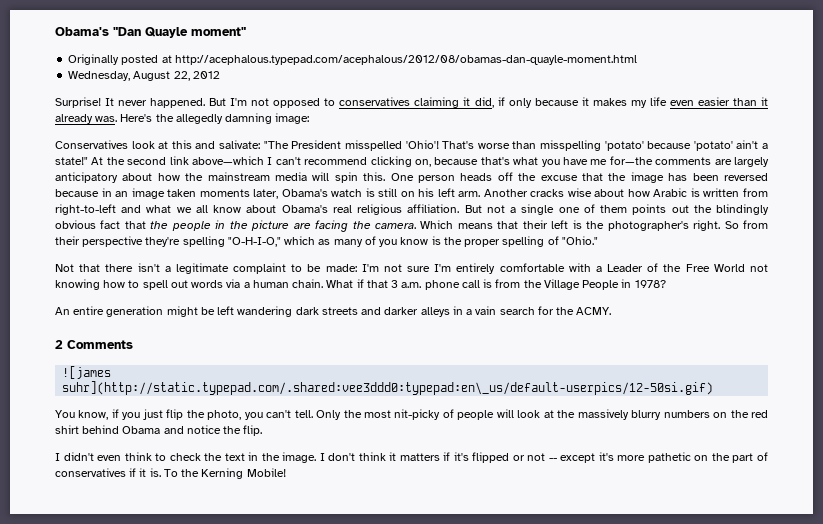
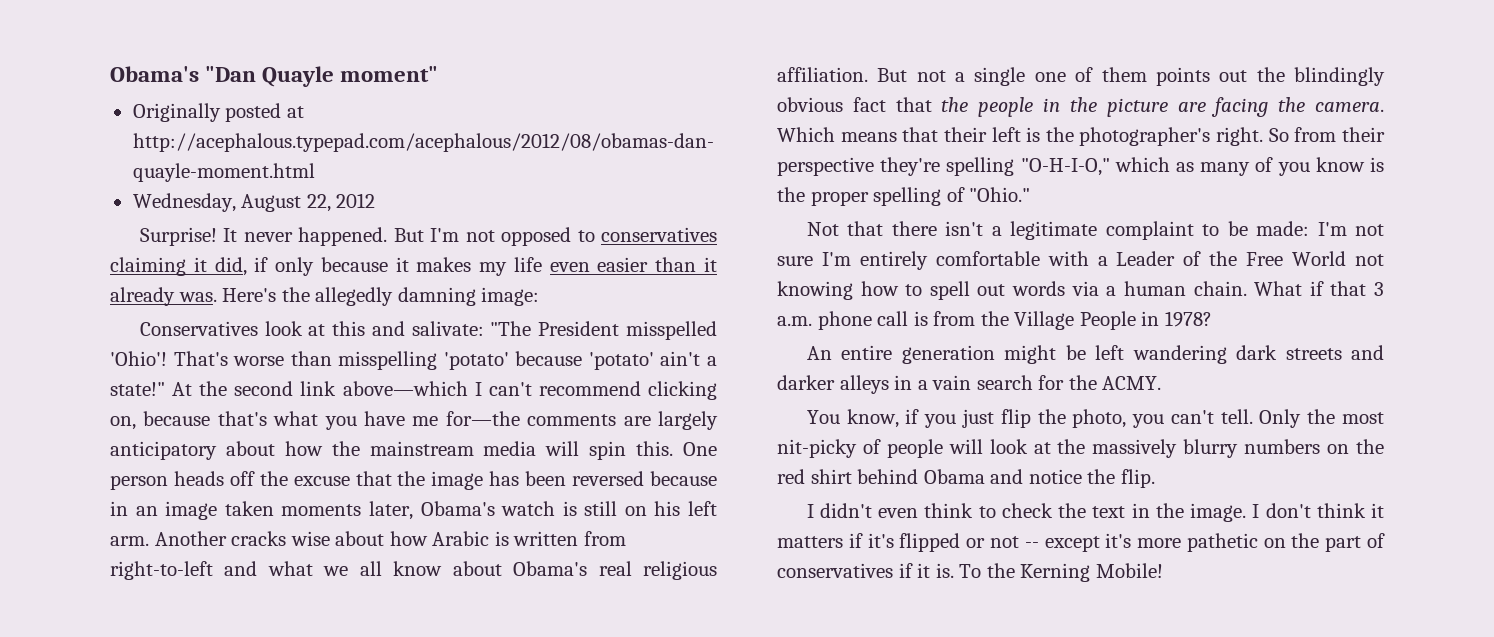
- 2 Comments
- ![james suhr](http://static.typepad.com/.shared:vee3ddd0:typepad:en\_us/default-userpics/12-50si.gif)

